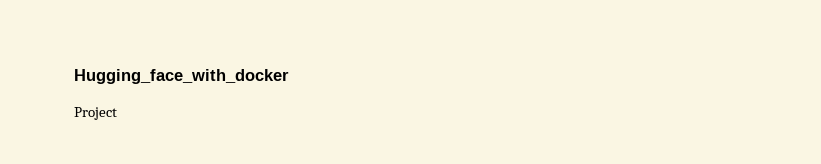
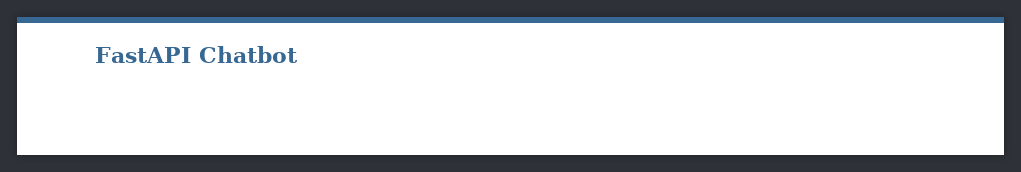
- Hugging_face_with_docker
- Project
+ FastAPI Chatbot

